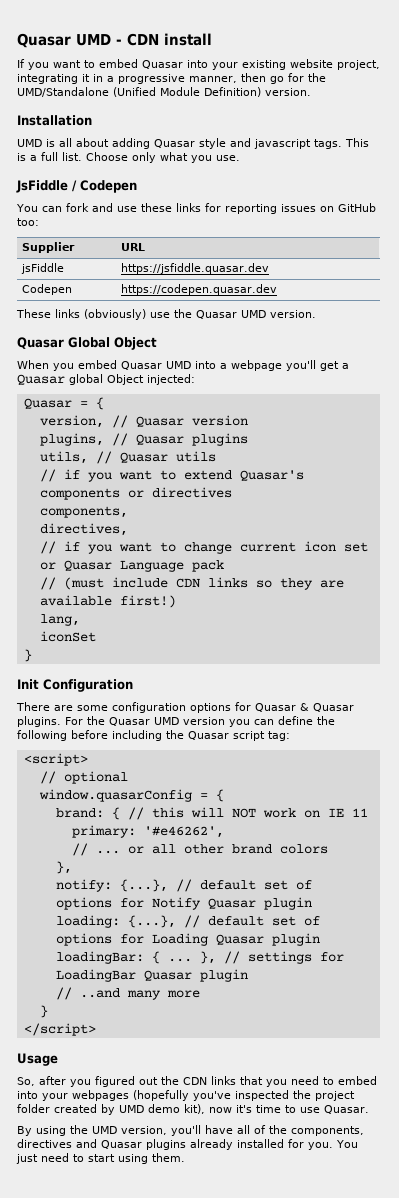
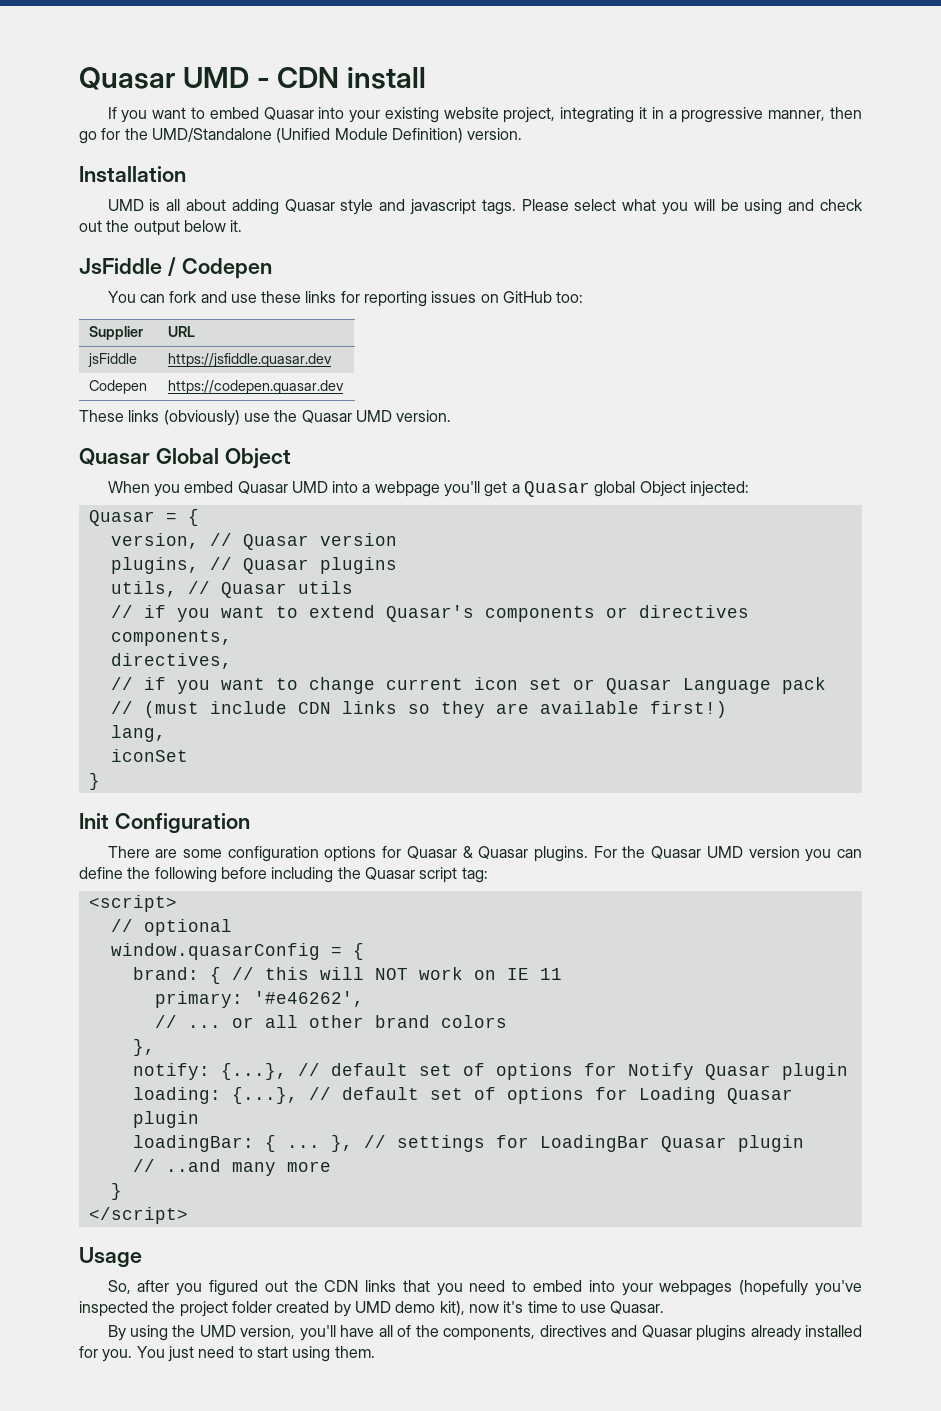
- This is a full list. Choose only what you use.
+ Please select what you will be using and check out the output below it.

